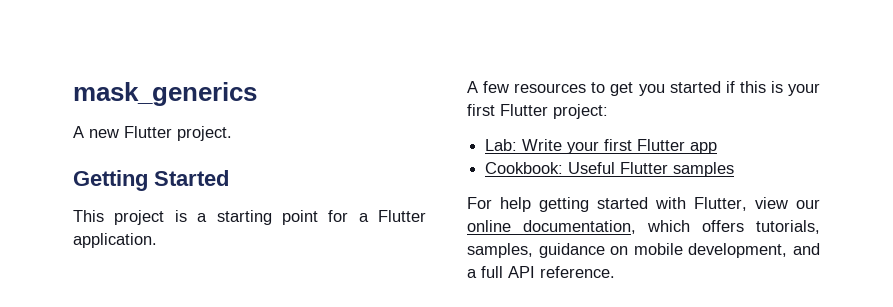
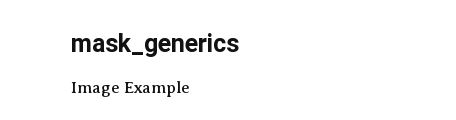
- A new Flutter project.
- Getting Started
- This project is a starting point for a Flutter application.
- A few resources to get you started if this is your first Flutter project:
- Lab: Write your first Flutter app
- Cookbook: Useful Flutter samples
- For help getting started with Flutter, view our online documentation, which offers tutorials, samples, guidance on mobile development, and a full API reference.
+ Image Example

